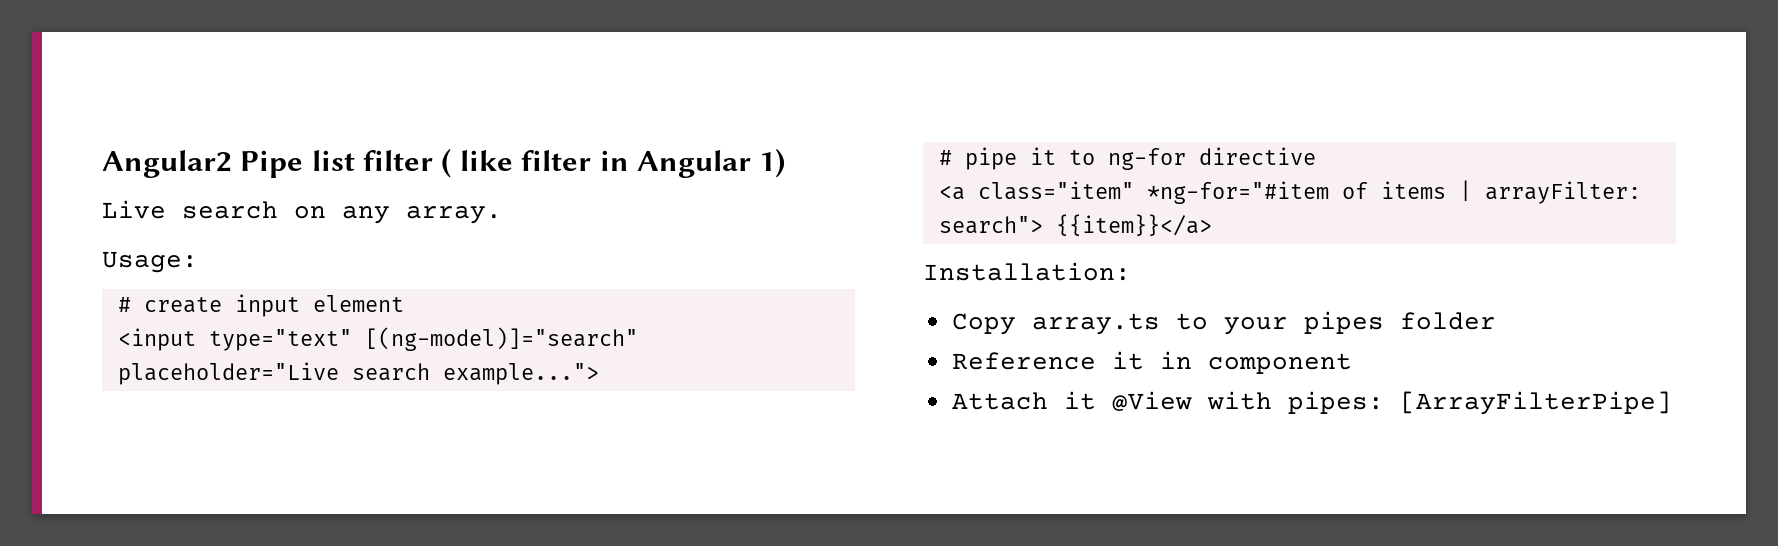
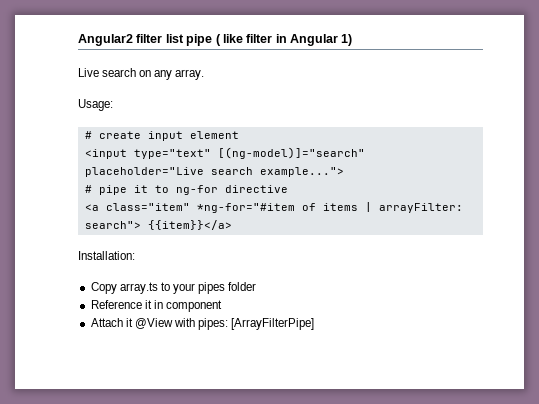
- Angular2 Pipe list filter ( like filter in Angular 1)
+ Angular2 filter list pipe ( like filter in Angular 1)

